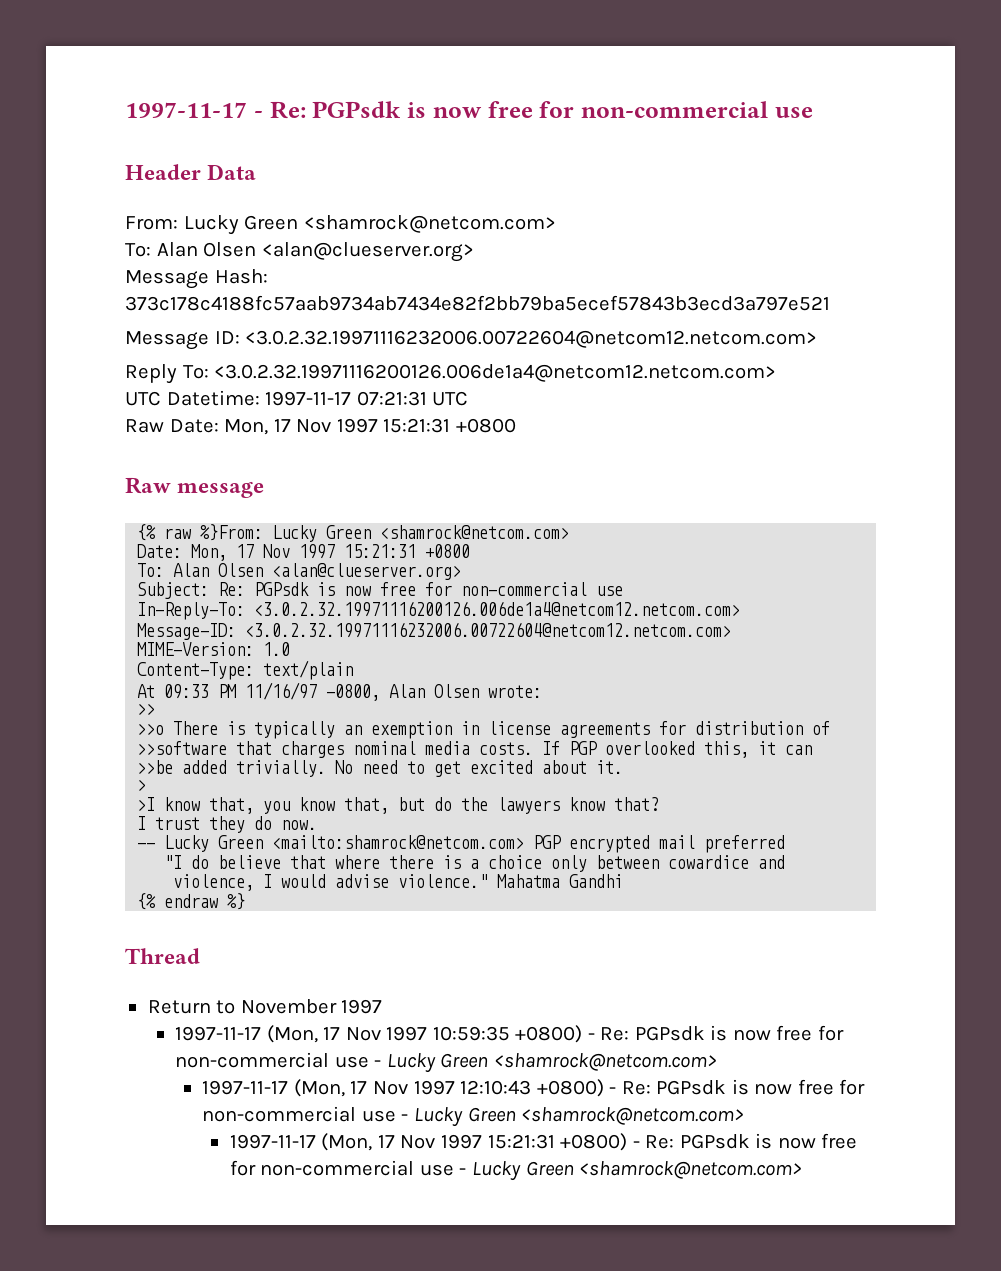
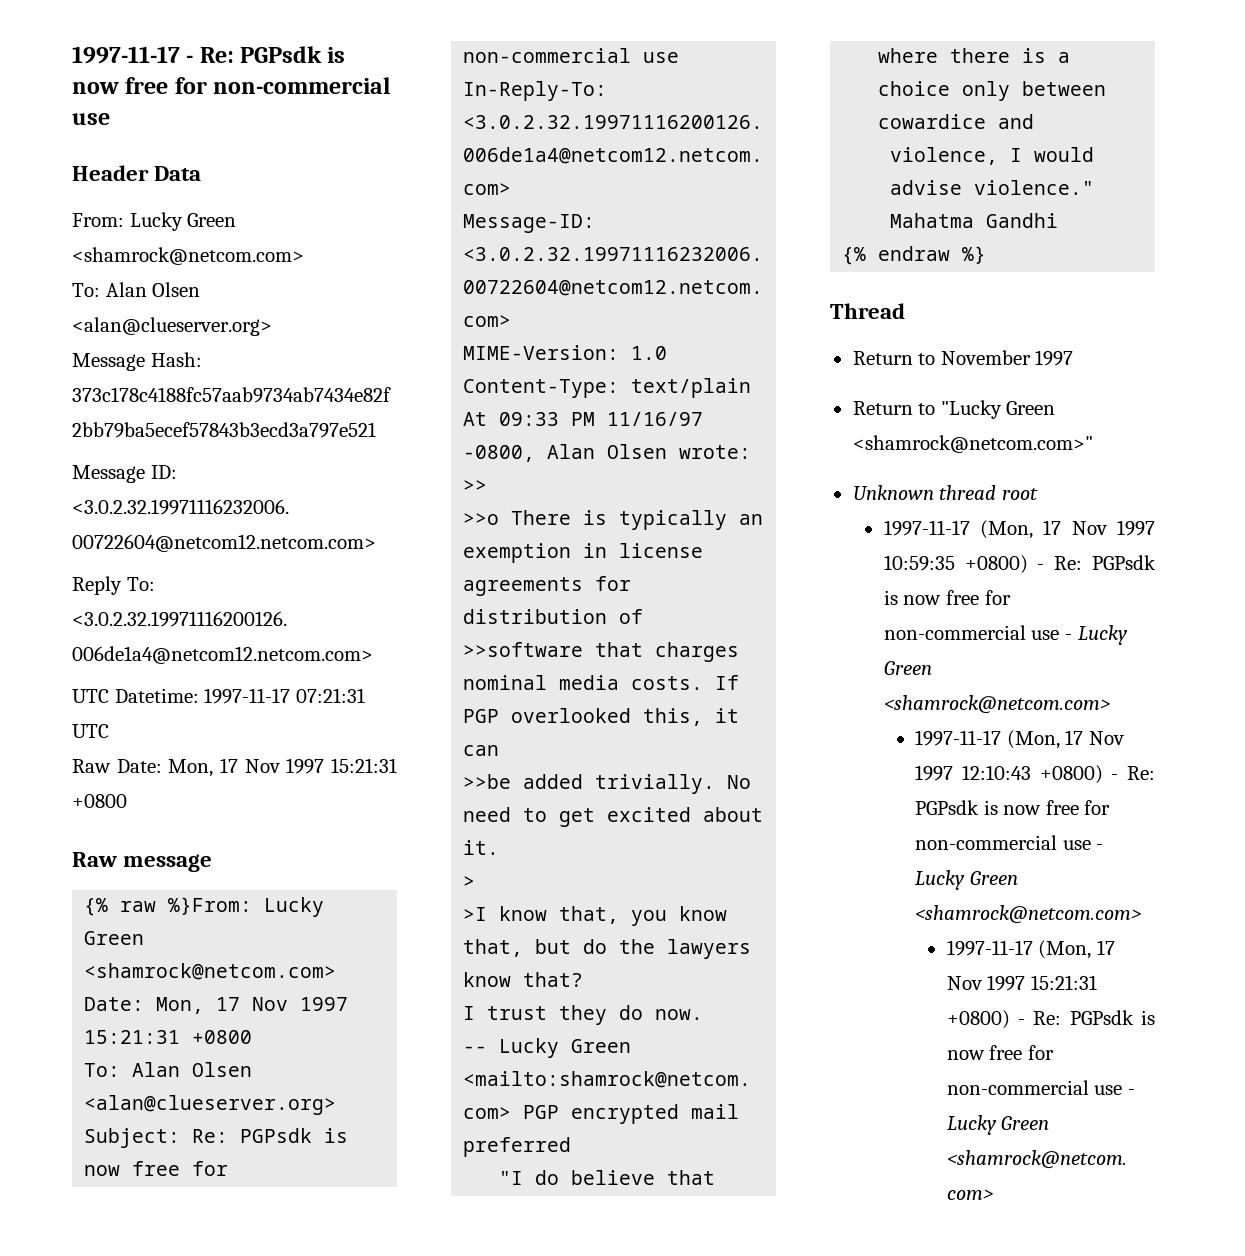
+ Return to "Lucky Green <shamrock@netcom.com>"
+ Unknown thread root

